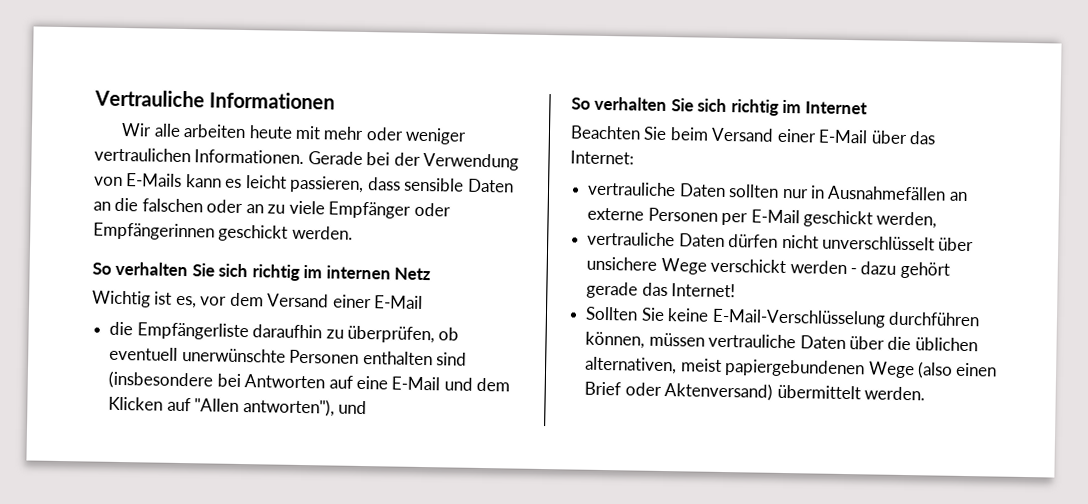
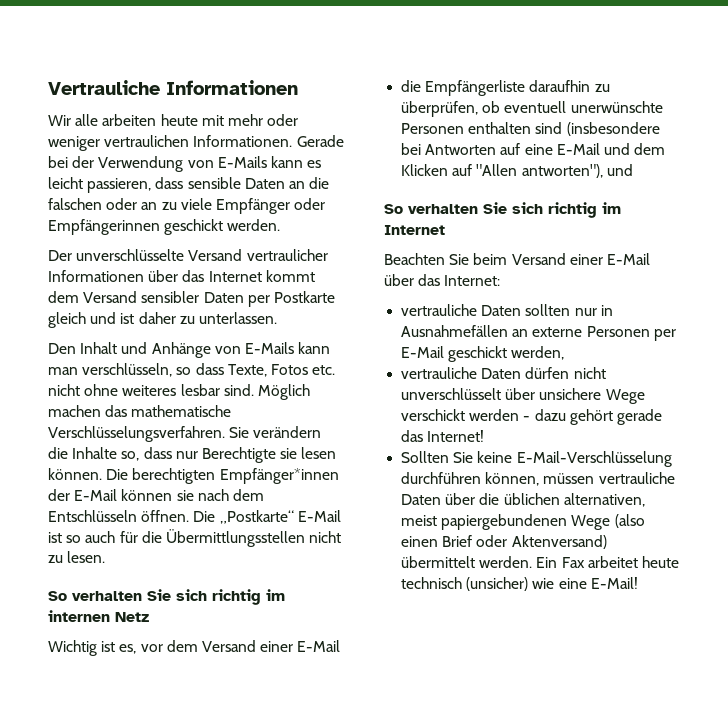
+ Der unverschlüsselte Versand vertraulicher Informationen über das Internet kommt dem Versand sensibler Daten per Postkarte gleich und ist daher zu unterlassen.
+ Den Inhalt und Anhänge von E-Mails kann man verschlüsseln, so dass Texte, Fotos etc. nicht ohne weiteres lesbar sind. Möglich machen das mathematische Verschlüsselungsverfahren. Sie verändern die Inhalte so, dass nur Berechtigte sie lesen können. Die berechtigten Empfänger*innen der E-Mail können sie nach dem Entschlüsseln öffnen. Die „Postkarte“ E-Mail ist so auch für die Übermittlungsstellen nicht zu lesen.
+ Ein Fax arbeitet heute technisch (unsicher) wie eine E-Mail!

